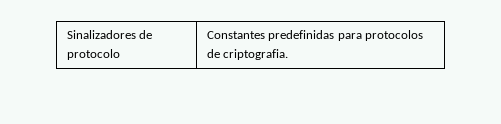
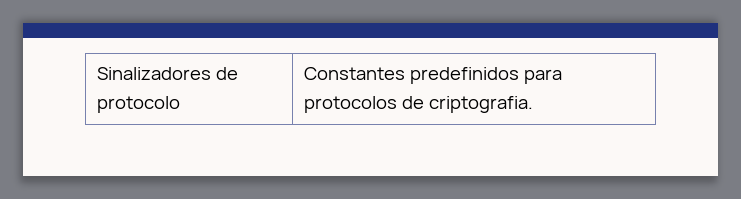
- Sinalizadores de protocolo | Constantes predefinidas para protocolos de criptografia.
+ Sinalizadores de protocolo | Constantes predefinidos para protocolos de criptografia.

